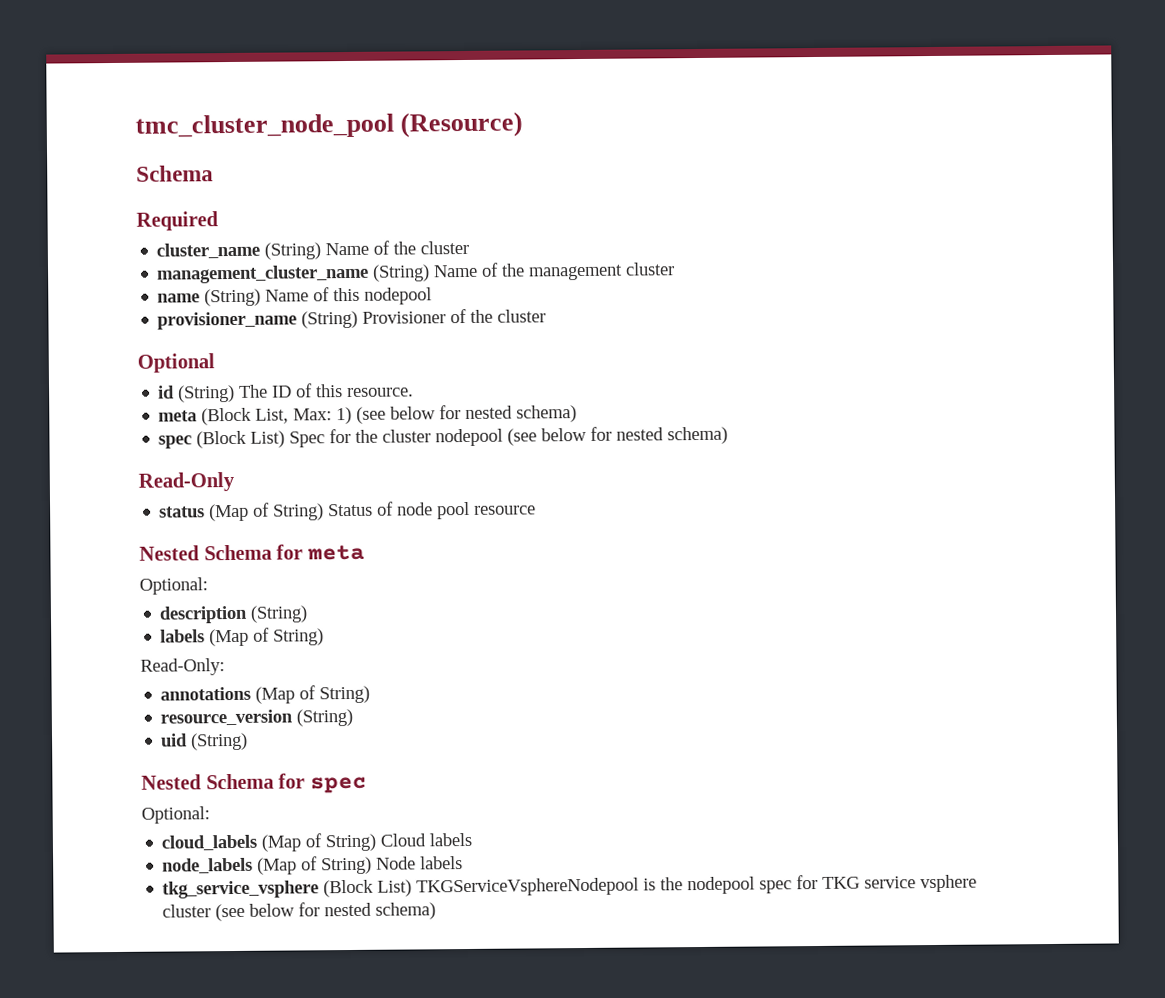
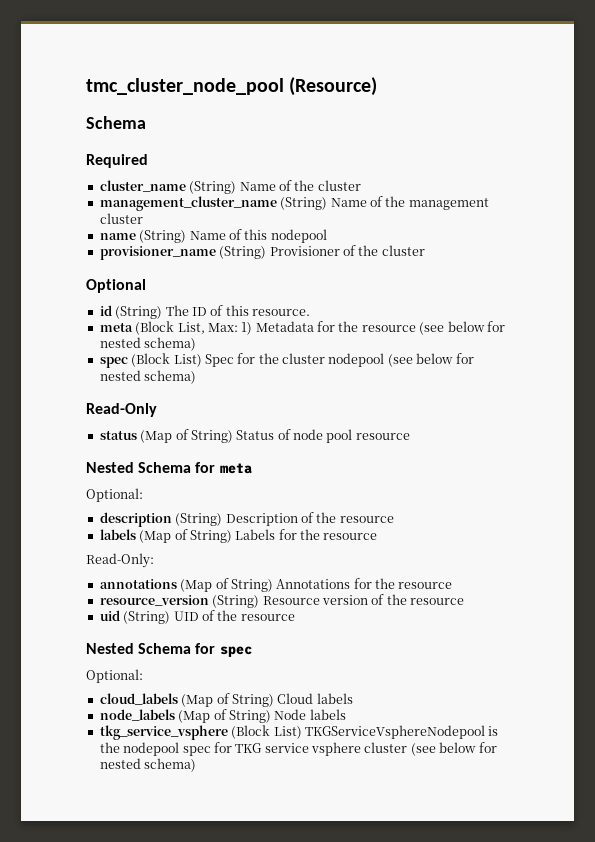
- meta (Block List, Max: 1) (see below for nested schema)
+ meta (Block List, Max: 1) Metadata for the resource (see below for nested schema)
- description (String)
+ description (String) Description of the resource
- labels (Map of String)
+ labels (Map of String) Labels for the resource
- annotations (Map of String)
- resource_version (String)
- uid (String)
+ annotations (Map of String) Annotations for the resource
+ resource_version (String) Resource version of the resource
+ uid (String) UID of the resource

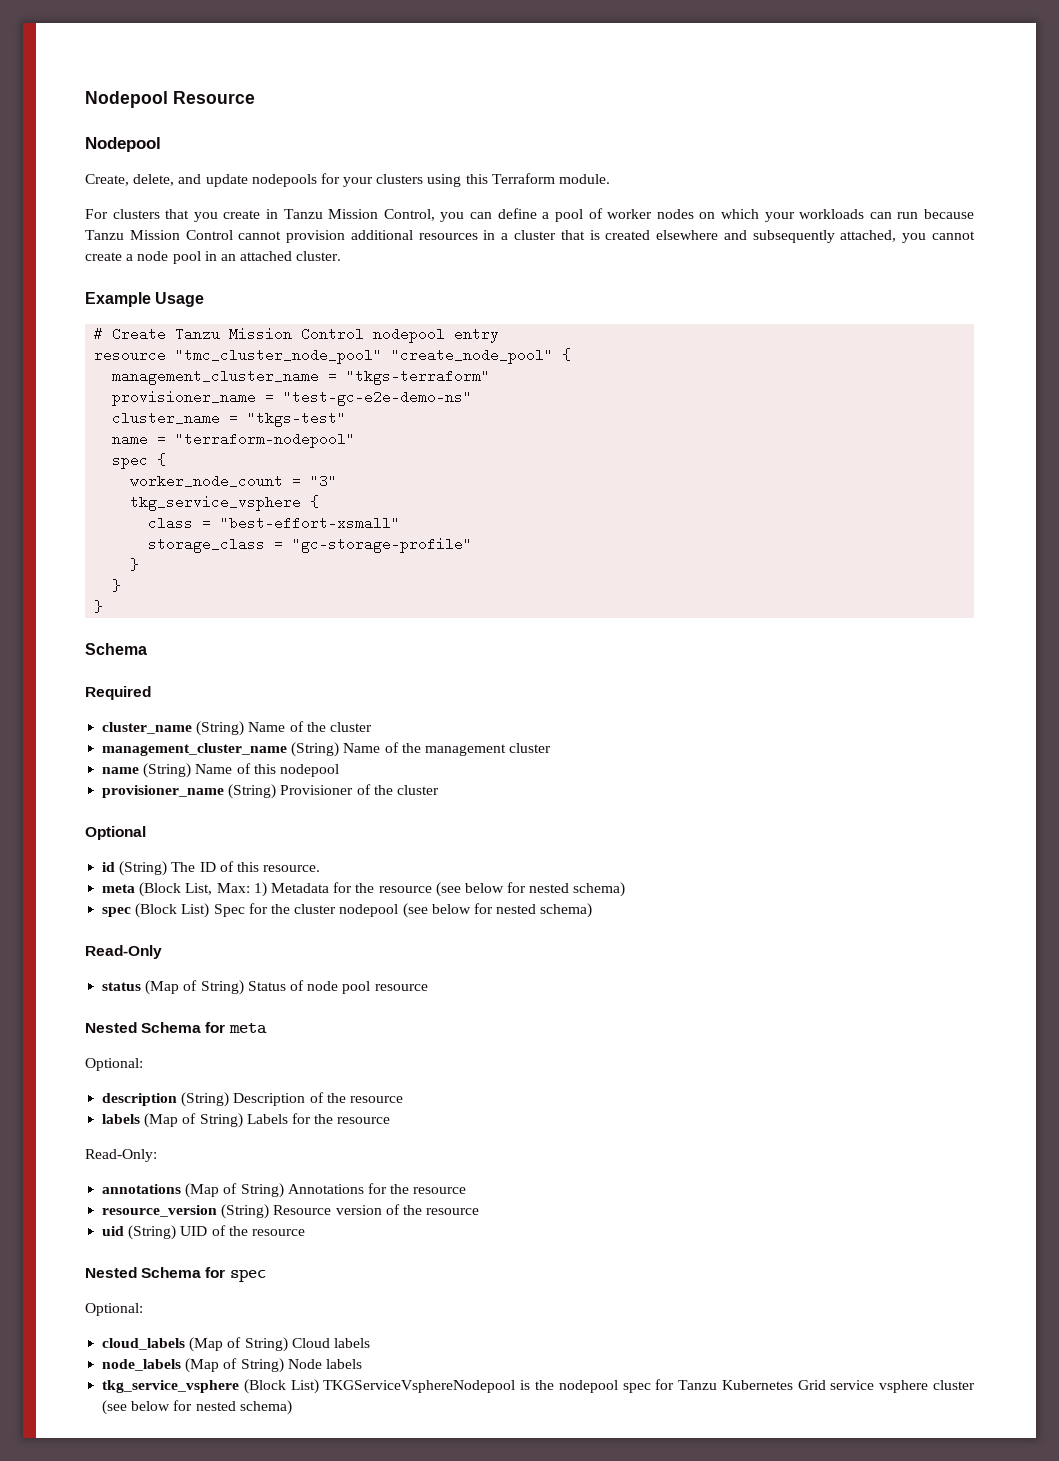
- tmc_cluster_node_pool (Resource)
+ Nodepool Resource
+ Nodepool
+ Create, delete, and update nodepools for your clusters using this Terraform module.
+ For clusters that you create in Tanzu Mission Control, you can define a pool of worker nodes on which your workloads can run because Tanzu Mission Control cannot provision additional resources in a cluster that is created elsewhere and subsequently attached, you cannot create a node pool in an attached cluster.
+ Example Usage
+ # Create Tanzu Mission Control nodepool entry
+ resource "tmc_cluster_node_pool" "create_node_pool" {
+ management_cluster_name = "tkgs-terraform"
+ provisioner_name = "test-gc-e2e-demo-ns"
+ cluster_name = "tkgs-test"
+ name = "terraform-nodepool"
+ spec {
+ worker_node_count = "3"
+ tkg_service_vsphere {
+ class = "best-effort-xsmall"
+ storage_class = "gc-storage-profile"
+ }
+ }
+ }
- tkg_service_vsphere (Block List) TKGServiceVsphereNodepool is the nodepool spec for TKG service vsphere cluster (see below for nested schema)
+ tkg_service_vsphere (Block List) TKGServiceVsphereNodepool is the nodepool spec for Tanzu Kubernetes Grid service vsphere cluster (see below for nested schema)

